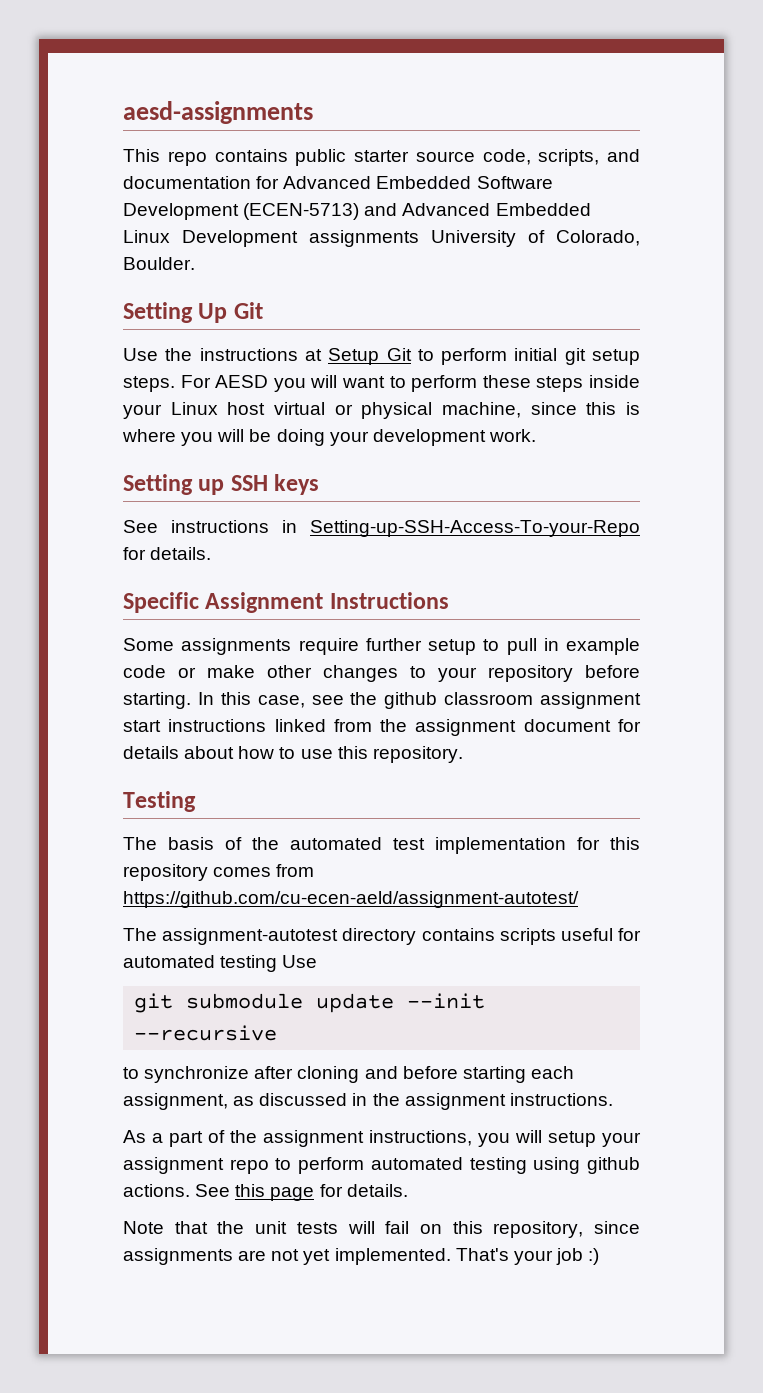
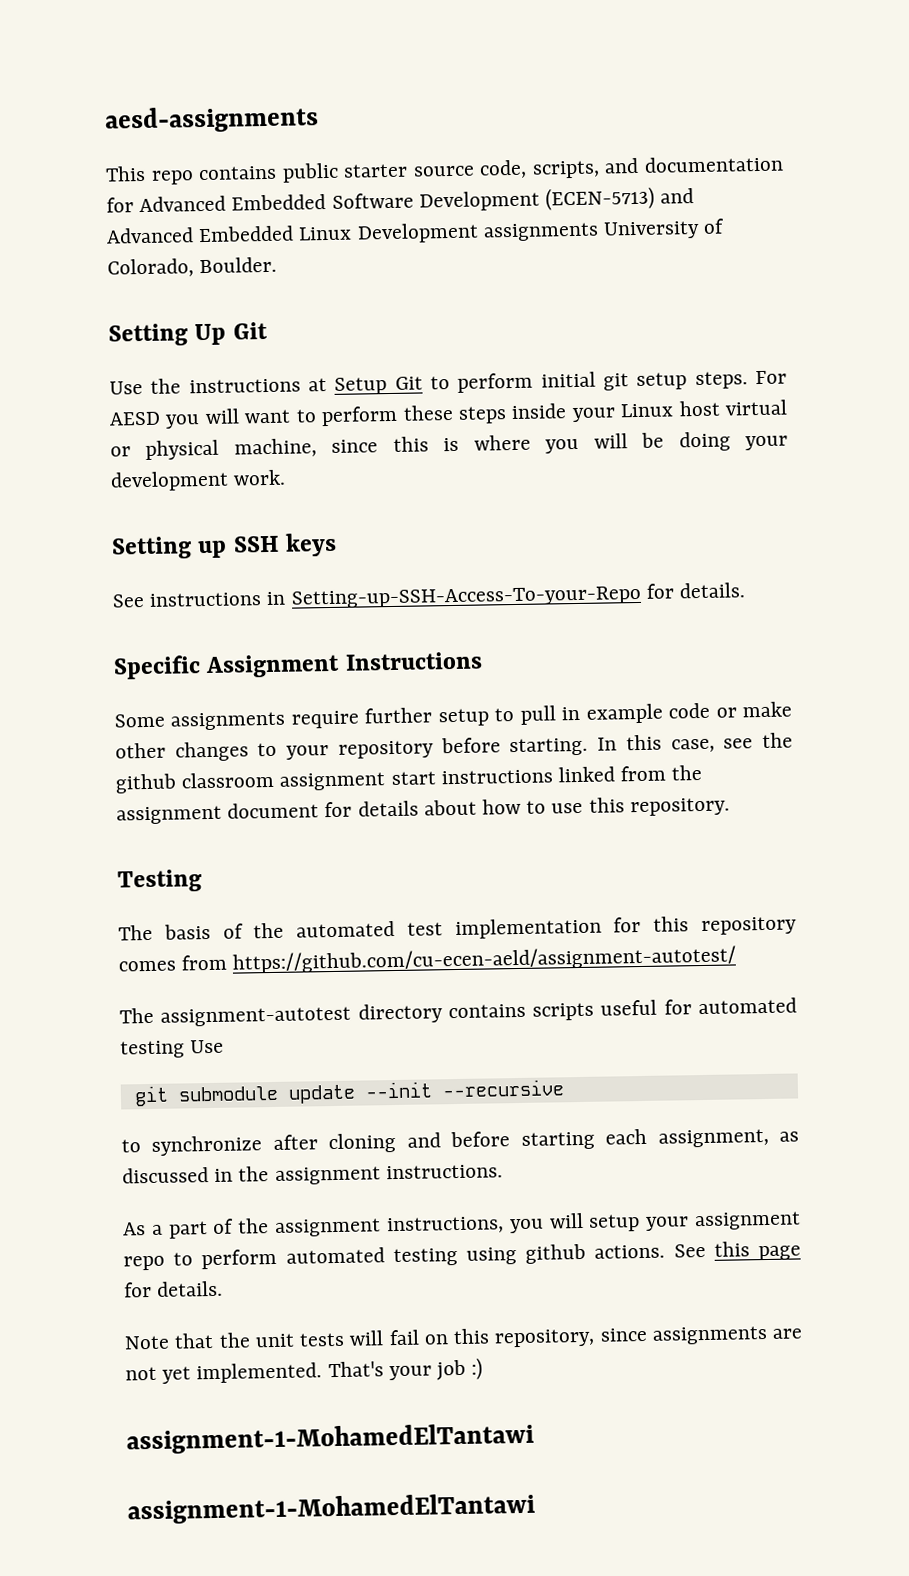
  That's your job :)
+ assignment-1-MohamedElTantawi
+ assignment-1-MohamedElTantawi

